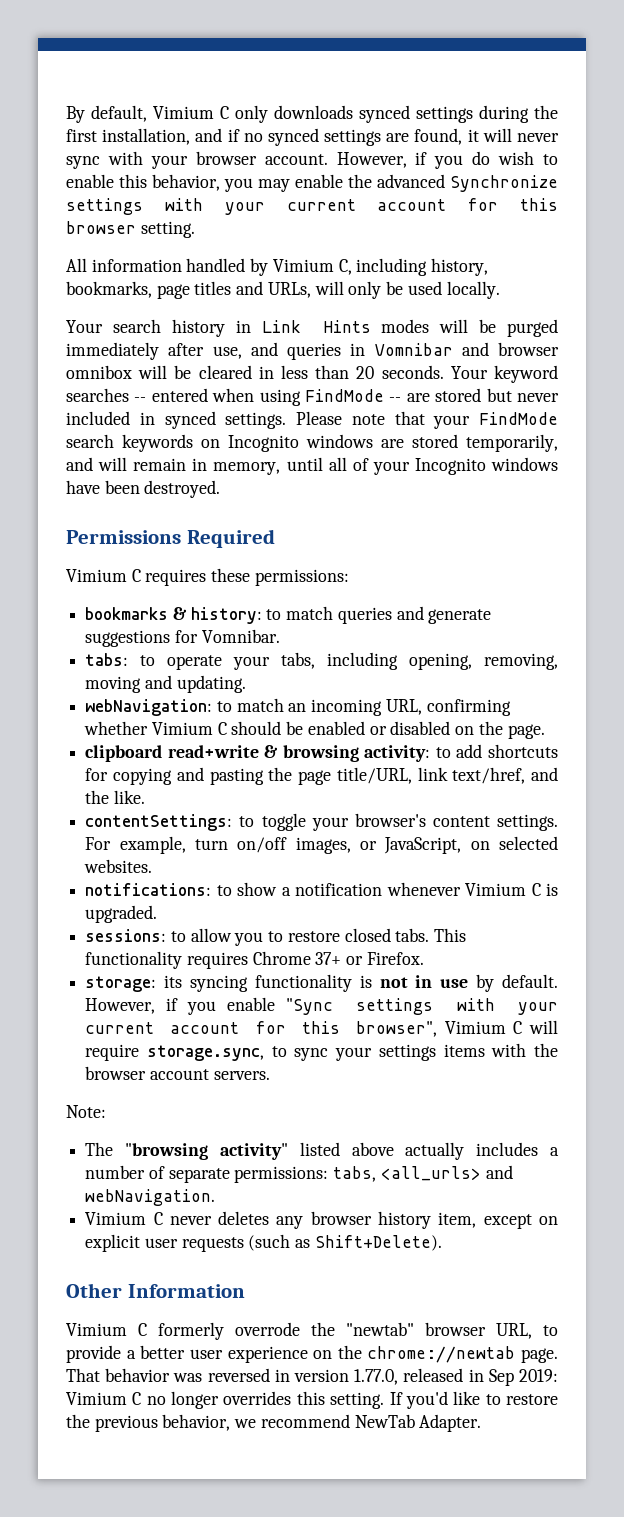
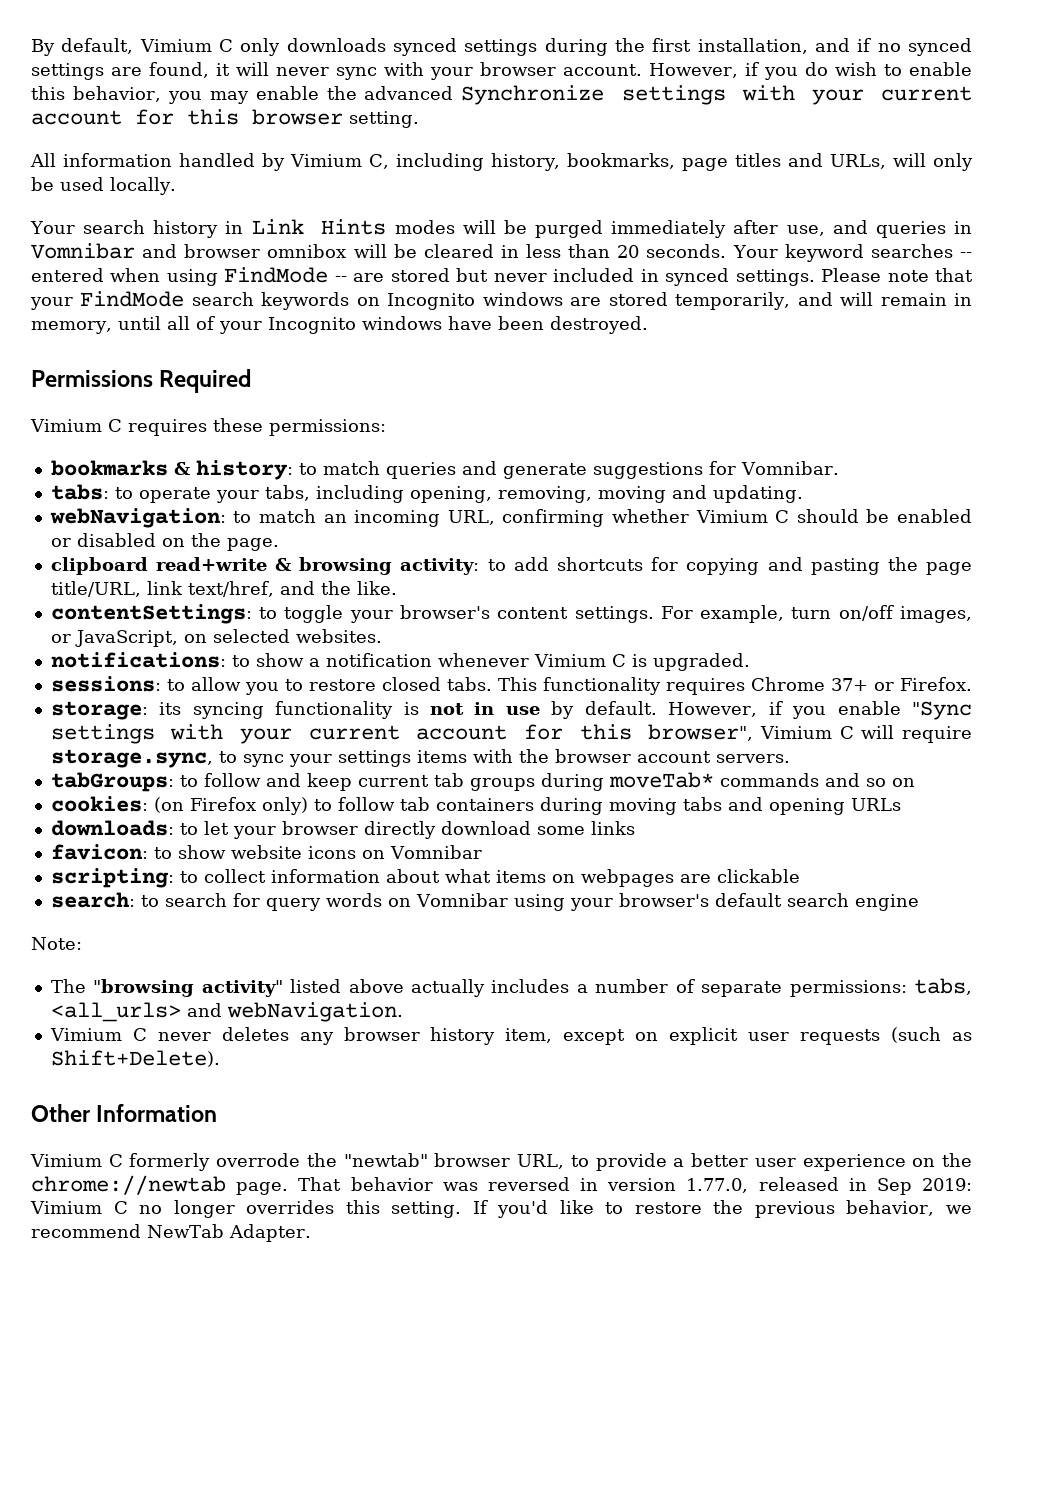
+ tabGroups: to follow and keep current tab groups during moveTab* commands and so on
+ cookies: (on Firefox only) to follow tab containers during moving tabs and opening URLs
+ downloads: to let your browser directly download some links
+ favicon: to show website icons on Vomnibar
+ scripting: to collect information about what items on webpages are clickable
+ search: to search for query words on Vomnibar using your browser's default search engine

